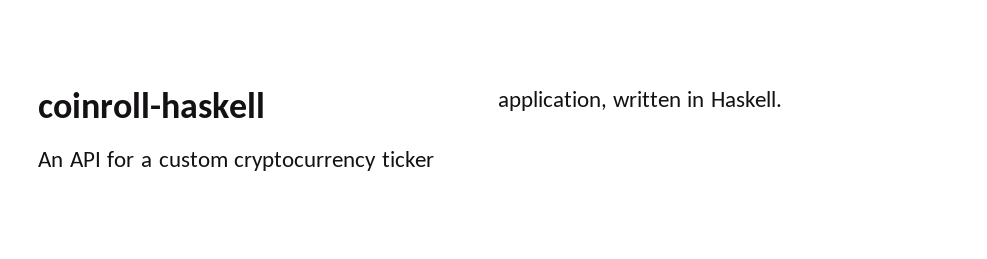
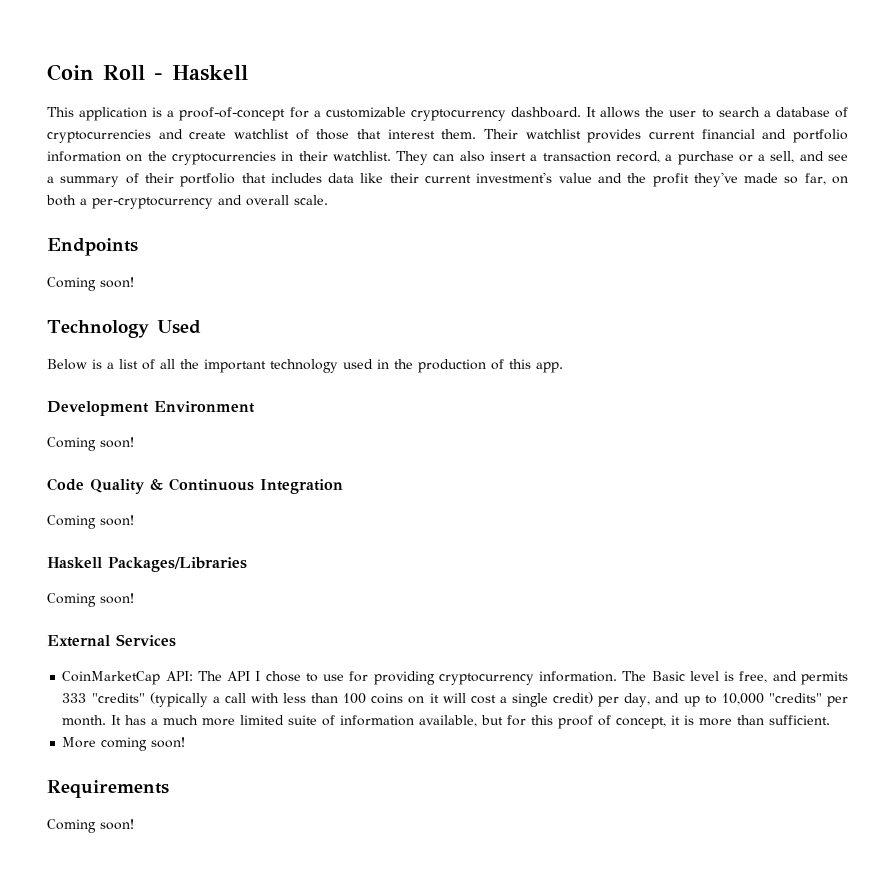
- coinroll-haskell
- An API for a custom cryptocurrency ticker application, written in Haskell.
+ Coin Roll - Haskell
+ This application is a proof-of-concept for a customizable cryptocurrency dashboard. It allows the user to search a database of cryptocurrencies and create watchlist of those that interest them. Their watchlist provides current financial and portfolio information on the cryptocurrencies in their watchlist. They can also insert a transaction record, a purchase or a sell, and see a summary of their portfolio that includes data like their current investment's value and the profit they've made so far, on both a per-cryptocurrency and overall scale.
+ Endpoints
+ Coming soon!
+ Technology Used
+ Below is a list of all the important technology used in the production of this app.
+ Development Environment
+ Coming soon!
+ Code Quality & Continuous Integration
+ Coming soon!
+ Haskell Packages/Libraries
+ Coming soon!
+ External Services
+ CoinMarketCap API: The API I chose to use for providing cryptocurrency information. The Basic level is free, and permits 333 "credits" (typically a call with less than 100 coins on it will cost a single credit) per day, and up to 10,000 "credits" per month. It has a much more limited suite of information available, but for this proof of concept, it is more than sufficient.
+ More coming soon!
+ Requirements
+ Coming soon!

